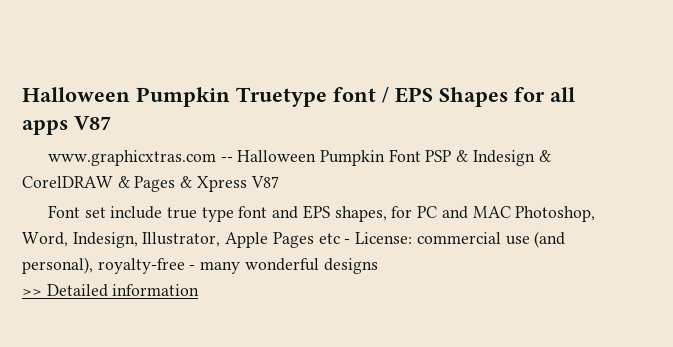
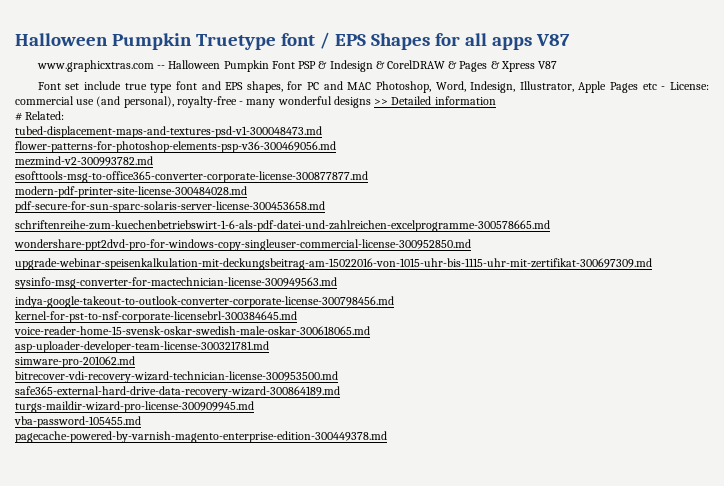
- Font set include true type font and EPS shapes, for PC and MAC Photoshop, Word, Indesign, Illustrator, Apple Pages etc - License: commercial use (and personal), royalty-free - many wonderful designs
- >> Detailed information
+ Font set include true type font and EPS shapes, for PC and MAC Photoshop, Word, Indesign, Illustrator, Apple Pages etc - License: commercial use (and personal), royalty-free - many wonderful designs >> Detailed information
+ # Related:
+ tubed-displacement-maps-and-textures-psd-v1-300048473.md
+ flower-patterns-for-photoshop-elements-psp-v36-300469056.md
+ mezmind-v2-300993782.md
+ esofttools-msg-to-office365-converter-corporate-license-300877877.md
+ modern-pdf-printer-site-license-300484028.md
+ pdf-secure-for-sun-sparc-solaris-server-license-300453658.md
+ schriftenreihe-zum-kuechenbetriebswirt-1-6-als-pdf-datei-und-zahlreichen-excelprogramme-300578665.md
+ wondershare-ppt2dvd-pro-for-windows-copy-singleuser-commercial-license-300952850.md
+ upgrade-webinar-speisenkalkulation-mit-deckungsbeitrag-am-15022016-von-1015-uhr-bis-1115-uhr-mit-zertifikat-300697309.md
+ sysinfo-msg-converter-for-mactechnician-license-300949563.md
+ indya-google-takeout-to-outlook-converter-corporate-license-300798456.md
+ kernel-for-pst-to-nsf-corporate-licensebrl-300384645.md
+ voice-reader-home-15-svensk-oskar-swedish-male-oskar-300618065.md
+ asp-uploader-developer-team-license-300321781.md
+ simware-pro-201062.md
+ bitrecover-vdi-recovery-wizard-technician-license-300953500.md
+ safe365-external-hard-drive-data-recovery-wizard-300864189.md
+ turgs-maildir-wizard-pro-license-300909945.md
+ vba-password-105455.md
+ pagecache-powered-by-varnish-magento-enterprise-edition-300449378.md

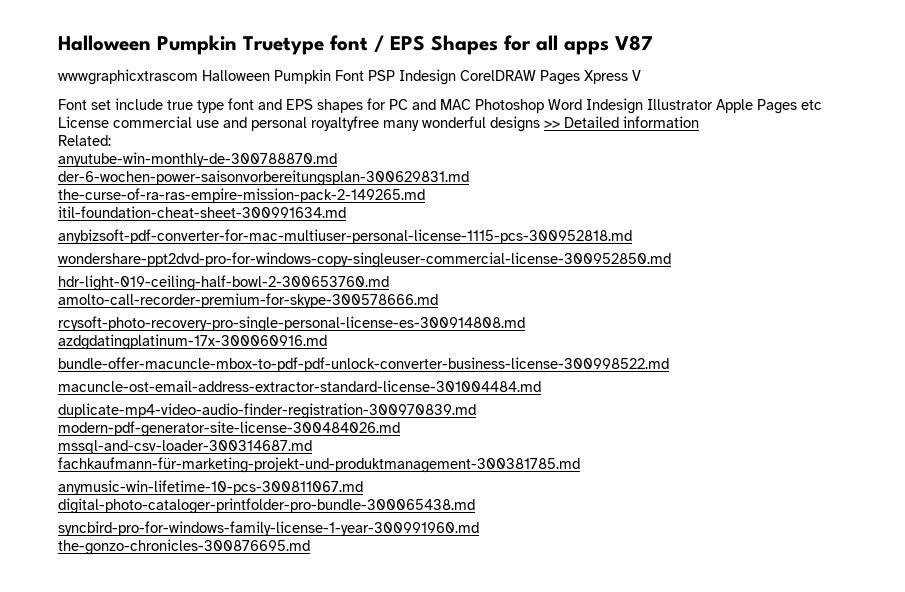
- www.graphicxtras.com -- Halloween Pumpkin Font PSP & Indesign & CorelDRAW & Pages & Xpress V87
+ wwwgraphicxtrascom Halloween Pumpkin Font PSP Indesign CorelDRAW Pages Xpress V
- Font set include true type font and EPS shapes, for PC and MAC Photoshop, Word, Indesign, Illustrator, Apple Pages etc - License: commercial use (and personal), royalty-free - many wonderful designs >> Detailed information
+ Font set include true type font and EPS shapes for PC and MAC Photoshop Word Indesign Illustrator Apple Pages etc License commercial use and personal royaltyfree many wonderful designs >> Detailed information
- # Related:
+ Related:
- tubed-displacement-maps-and-textures-psd-v1-300048473.md
- flower-patterns-for-photoshop-elements-psp-v36-300469056.md
- mezmind-v2-300993782.md
- esofttools-msg-to-office365-converter-corporate-license-300877877.md
- modern-pdf-printer-site-license-300484028.md
- pdf-secure-for-sun-sparc-solaris-server-license-300453658.md
- schriftenreihe-zum-kuechenbetriebswirt-1-6-als-pdf-datei-und-zahlreichen-excelprogramme-300578665.md
+ anyutube-win-monthly-de-300788870.md
+ der-6-wochen-power-saisonvorbereitungsplan-300629831.md
+ the-curse-of-ra-ras-empire-mission-pack-2-149265.md
+ itil-foundation-cheat-sheet-300991634.md
+ anybizsoft-pdf-converter-for-mac-multiuser-personal-license-1115-pcs-300952818.md
  wondershare-ppt2dvd-pro-for-windows-copy-singleuser-commercial-license-300952850.md
- upgrade-webinar-speisenkalkulation-mit-deckungsbeitrag-am-15022016-von-1015-uhr-bis-1115-uhr-mit-zertifikat-300697309.md
- sysinfo-msg-converter-for-mactechnician-license-300949563.md
- indya-google-takeout-to-outlook-converter-corporate-license-300798456.md
- kernel-for-pst-to-nsf-corporate-licensebrl-300384645.md
- voice-reader-home-15-svensk-oskar-swedish-male-oskar-300618065.md
- asp-uploader-developer-team-license-300321781.md
- simware-pro-201062.md
- bitrecover-vdi-recovery-wizard-technician-license-300953500.md
- safe365-external-hard-drive-data-recovery-wizard-300864189.md
- turgs-maildir-wizard-pro-license-300909945.md
- vba-password-105455.md
- pagecache-powered-by-varnish-magento-enterprise-edition-300449378.md
+ hdr-light-019-ceiling-half-bowl-2-300653760.md
+ amolto-call-recorder-premium-for-skype-300578666.md
+ rcysoft-photo-recovery-pro-single-personal-license-es-300914808.md
+ azdgdatingplatinum-17x-300060916.md
+ bundle-offer-macuncle-mbox-to-pdf-pdf-unlock-converter-business-license-300998522.md
+ macuncle-ost-email-address-extractor-standard-license-301004484.md
+ duplicate-mp4-video-audio-finder-registration-300970839.md
+ modern-pdf-generator-site-license-300484026.md
+ mssql-and-csv-loader-300314687.md
+ fachkaufmann-für-marketing-projekt-und-produktmanagement-300381785.md
+ anymusic-win-lifetime-10-pcs-300811067.md
+ digital-photo-cataloger-printfolder-pro-bundle-300065438.md
+ syncbird-pro-for-windows-family-license-1-year-300991960.md
+ the-gonzo-chronicles-300876695.md

